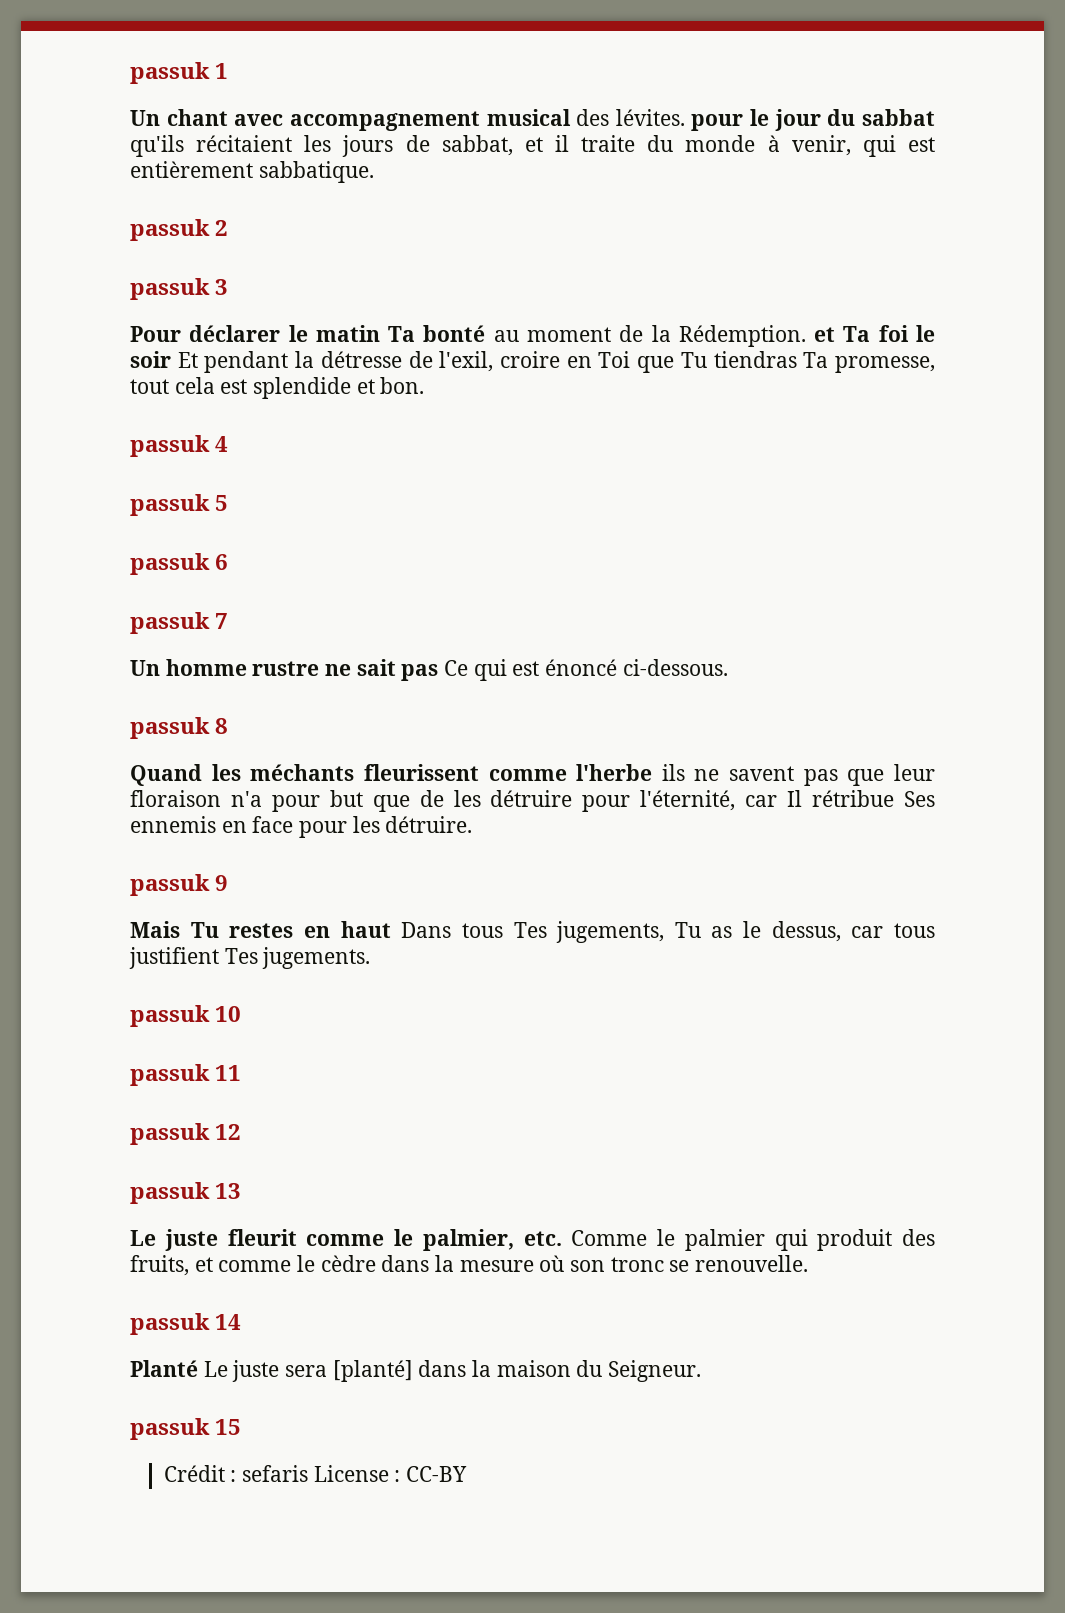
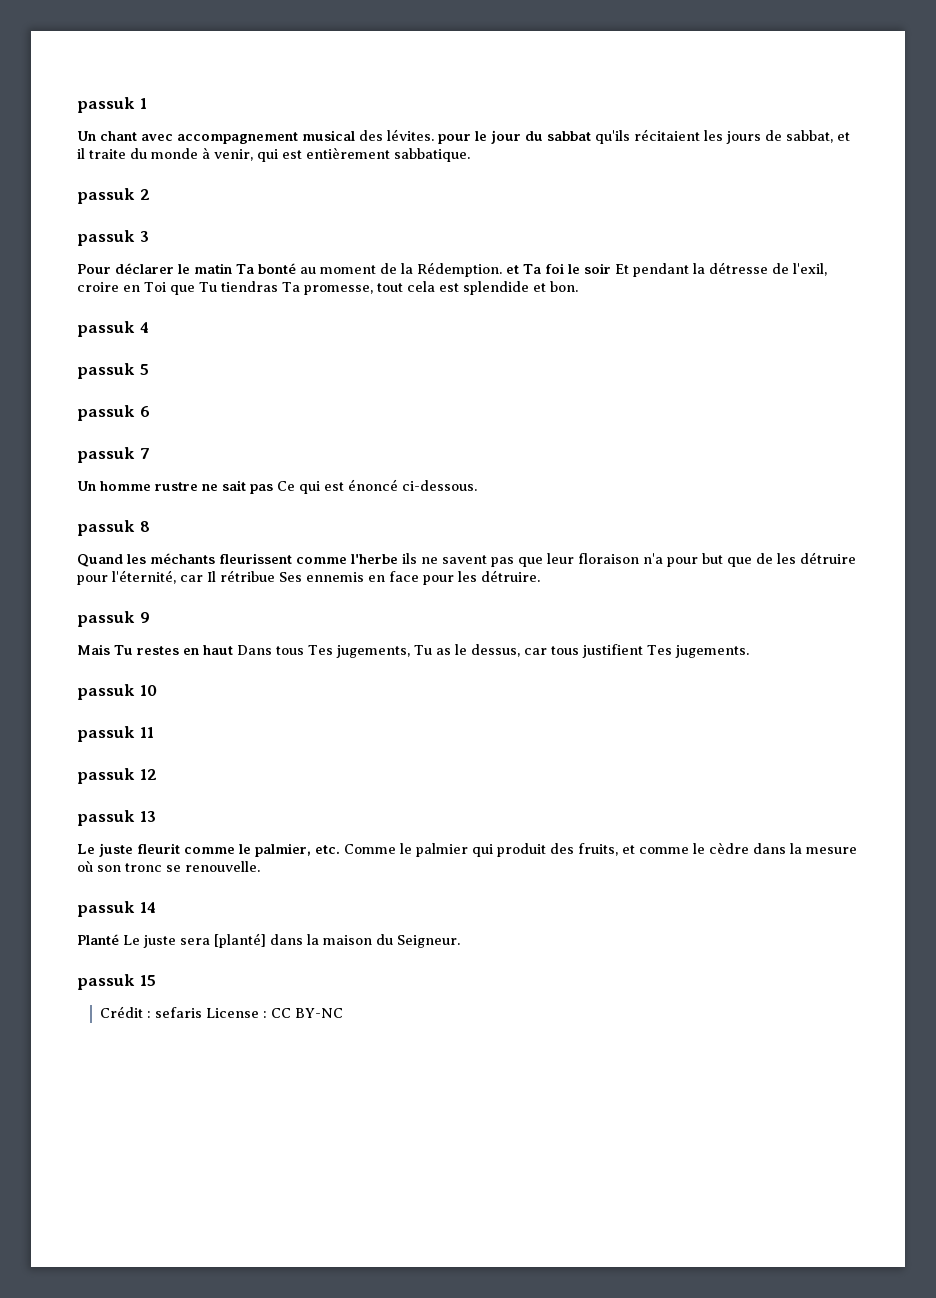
- Crédit : sefaris License : CC-BY
+ Crédit : sefaris License : CC BY-NC

